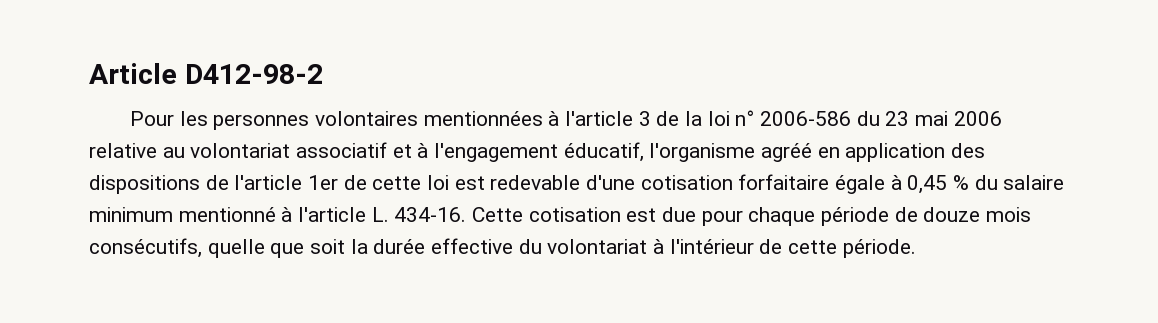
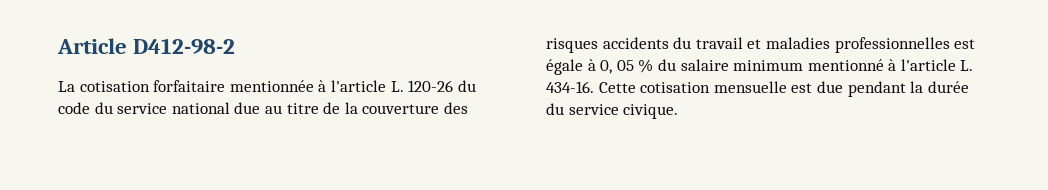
- Pour les personnes volontaires mentionnées à l'article 3 de la loi n° 2006-586 du 23 mai 2006 relative au volontariat associatif et à l'engagement éducatif, l'organisme agréé en application des dispositions de l'article 1er de cette loi est redevable d'une cotisation forfaitaire égale à 0,45 % du salaire minimum mentionné à l'article L. 434-16.
+ La cotisation forfaitaire mentionnée à l'article L. 120-26 du code du service national due au titre de la couverture des risques accidents du travail et maladies professionnelles est égale à 0, 05 % du salaire minimum mentionné à l'article L. 434-16.
- Cette cotisation est due pour chaque période de douze mois consécutifs, quelle que soit la durée effective du volontariat à l'intérieur de cette période.
+ Cette cotisation mensuelle est due pendant la durée du service civique.

